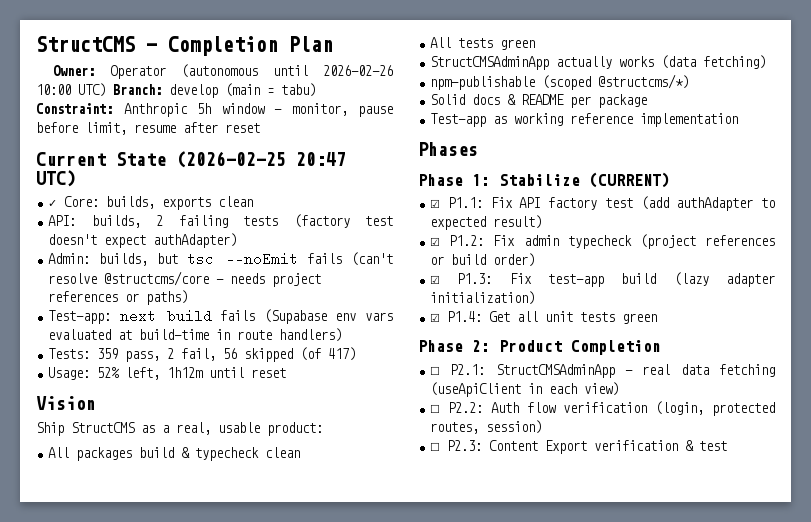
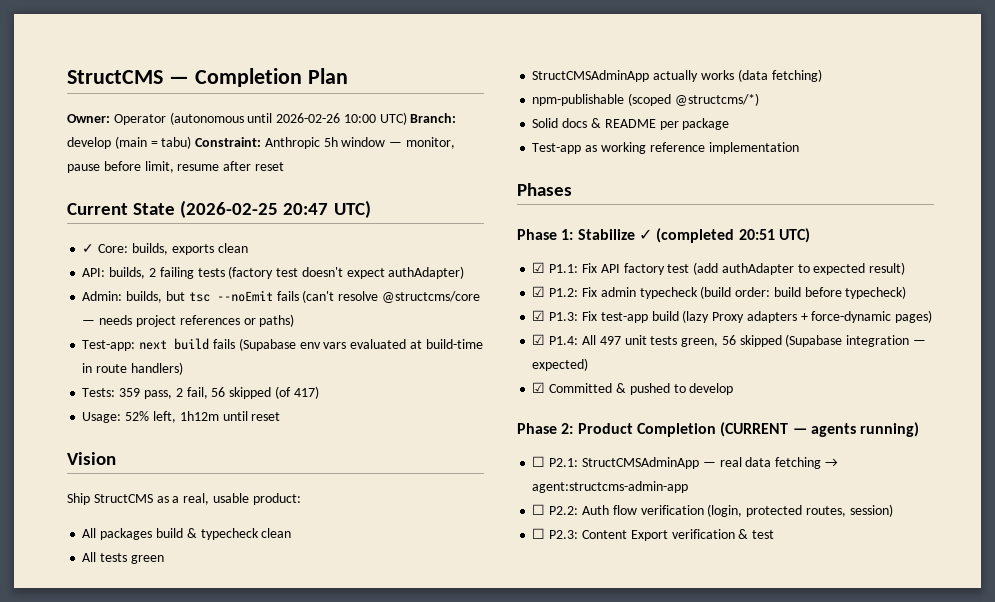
- Phase 1: Stabilize (CURRENT)
+ Phase 1: Stabilize ✓ (completed 20:51 UTC)
- ☑ P1.2: Fix admin typecheck (project references or build order)
+ ☑ P1.2: Fix admin typecheck (build order: build before typecheck)
- ☑ P1.3: Fix test-app build (lazy adapter initialization)
- ☑ P1.4: Get all unit tests green
+ ☑ P1.3: Fix test-app build (lazy Proxy adapters + force-dynamic pages)
+ ☑ P1.4: All 497 unit tests green, 56 skipped (Supabase integration — expected)
+ ☑ Committed & pushed to develop
- Phase 2: Product Completion
+ Phase 2: Product Completion (CURRENT — agents running)
- ☐ P2.1: StructCMSAdminApp — real data fetching (useApiClient in each view)
+ ☐ P2.1: StructCMSAdminApp — real data fetching → agent:structcms-admin-app

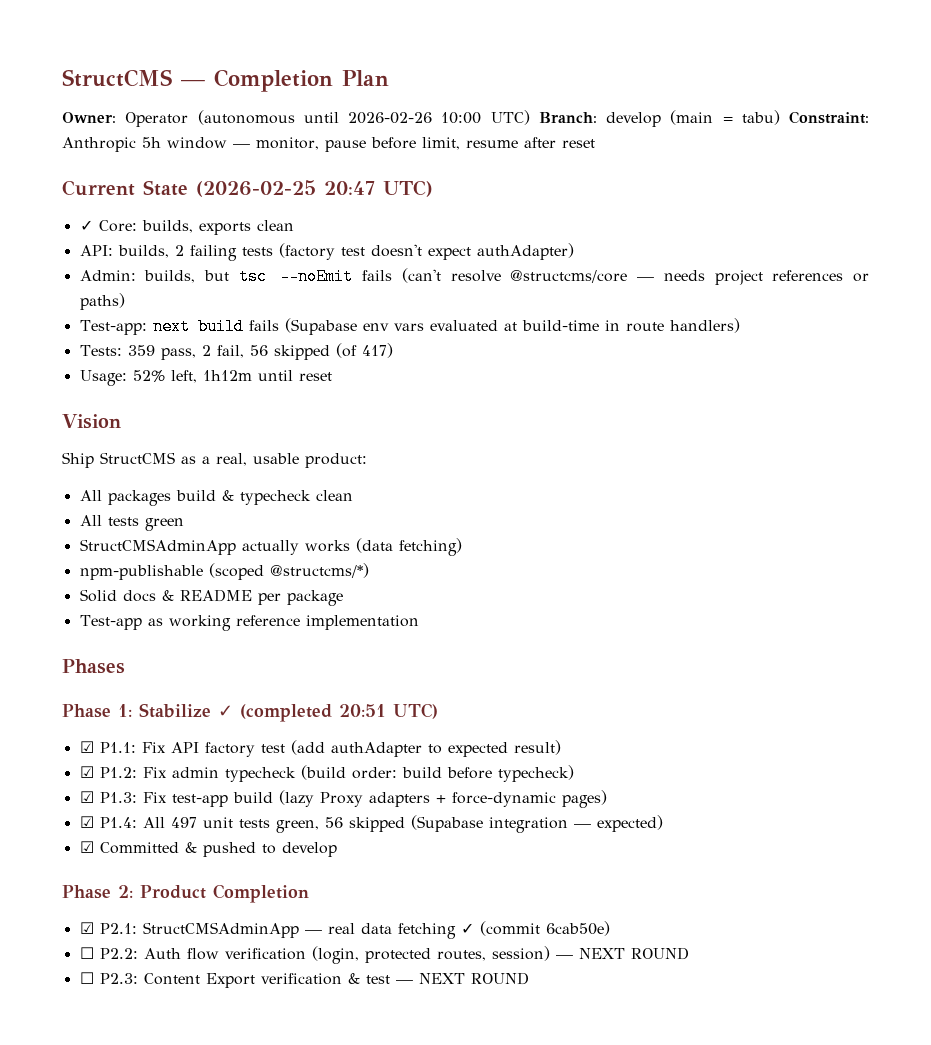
- Phase 2: Product Completion (CURRENT — agents running)
- ☐ P2.1: StructCMSAdminApp — real data fetching → agent:structcms-admin-app
+ Phase 2: Product Completion
+ ☑ P2.1: StructCMSAdminApp — real data fetching ✓ (commit 6cab50e)
- ☐ P2.2: Auth flow verification (login, protected routes, session)
+ ☐ P2.2: Auth flow verification (login, protected routes, session) — NEXT ROUND
- ☐ P2.3: Content Export verification & test
+ ☐ P2.3: Content Export verification & test — NEXT ROUND

